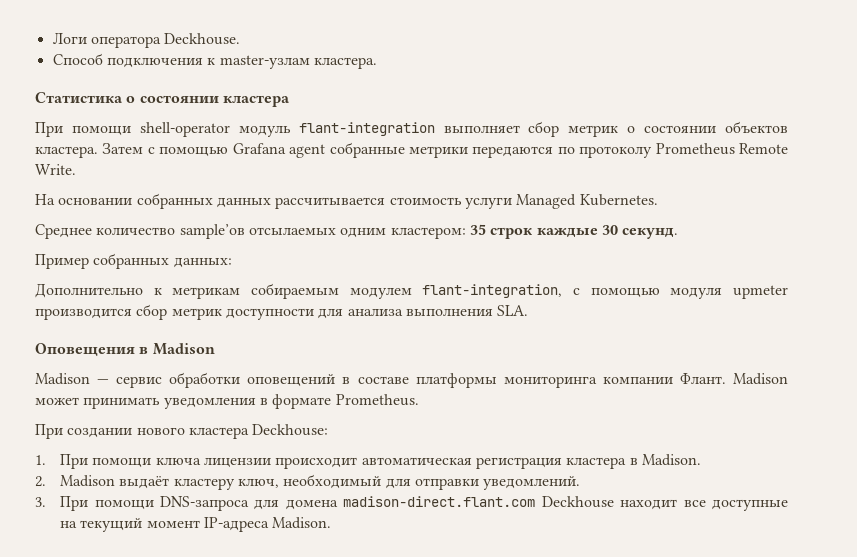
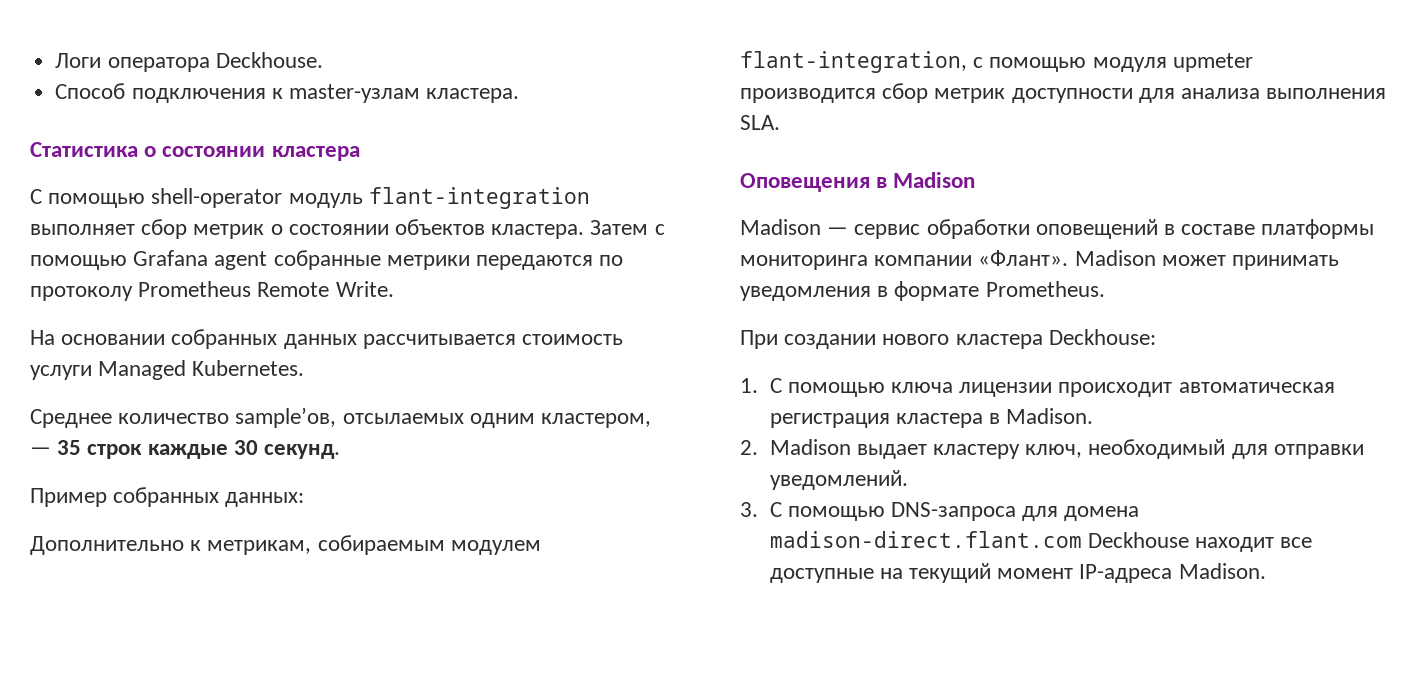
- При помощи shell-operator модуль flant-integration выполняет сбор метрик о состоянии объектов кластера.
+ С помощью shell-operator модуль flant-integration выполняет сбор метрик о состоянии объектов кластера.
- Среднее количество sample’ов отсылаемых одним кластером: 35 строк каждые 30 секунд.
+ Среднее количество sample’ов, отсылаемых одним кластером, — 35 строк каждые 30 секунд.
- Дополнительно к метрикам собираемым модулем flant-integration, с помощью модуля upmeter производится сбор метрик доступности для анализа выполнения SLA.
+ Дополнительно к метрикам, собираемым модулем flant-integration, с помощью модуля upmeter производится сбор метрик доступности для анализа выполнения SLA.
- Madison — сервис обработки оповещений в составе платформы мониторинга компании Флант.
+ Madison — сервис обработки оповещений в составе платформы мониторинга компании «Флант».
- 1. При помощи ключа лицензии происходит автоматическая регистрация кластера в Madison.
+ 1. С помощью ключа лицензии происходит автоматическая регистрация кластера в Madison.
- 2. Madison выдаёт кластеру ключ, необходимый для отправки уведомлений.
+ 2. Madison выдает кластеру ключ, необходимый для отправки уведомлений.
- 3. При помощи DNS-запроса для домена madison-direct.flant.com Deckhouse находит все доступные на текущий момент IP-адреса Madison.
+ 3. С помощью DNS-запроса для домена madison-direct.flant.com Deckhouse находит все доступные на текущий момент IP-адреса Madison.

